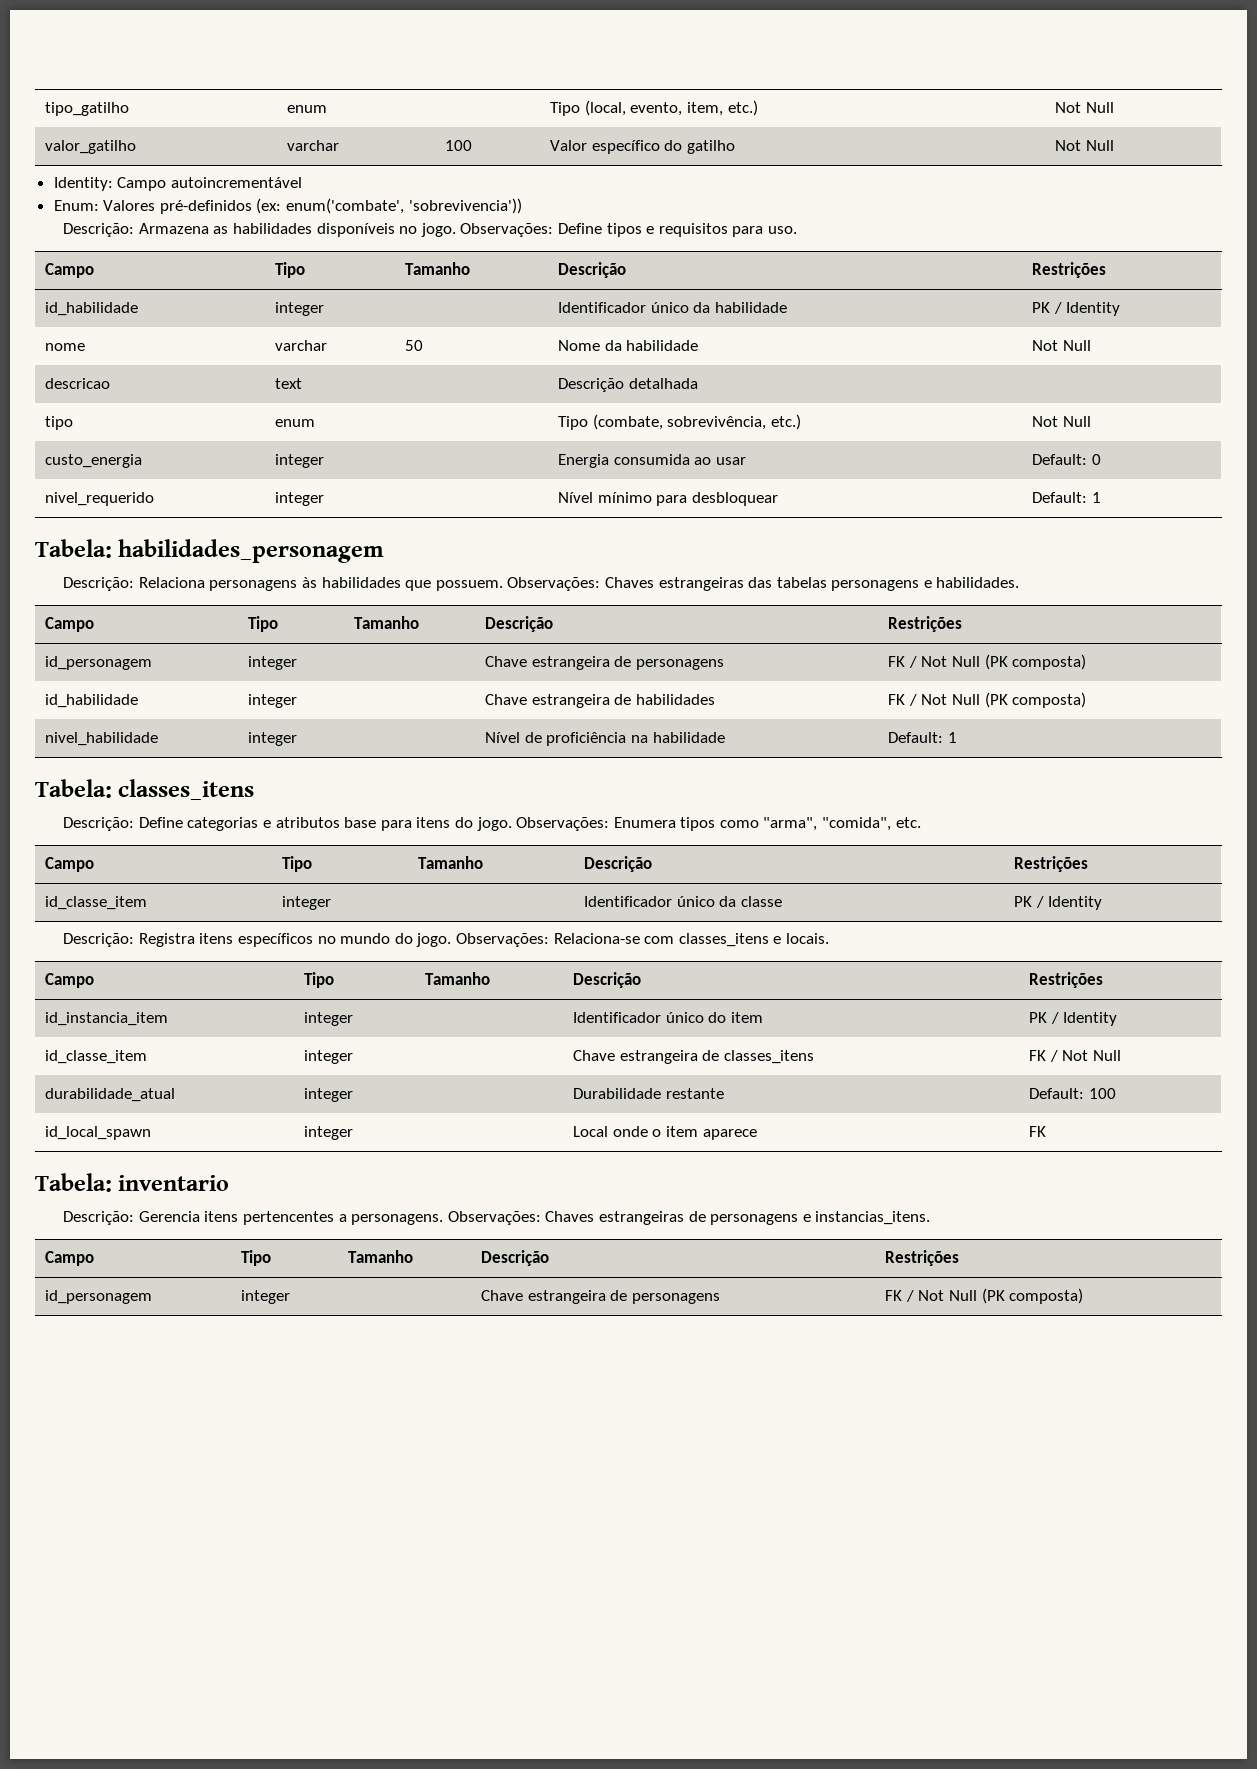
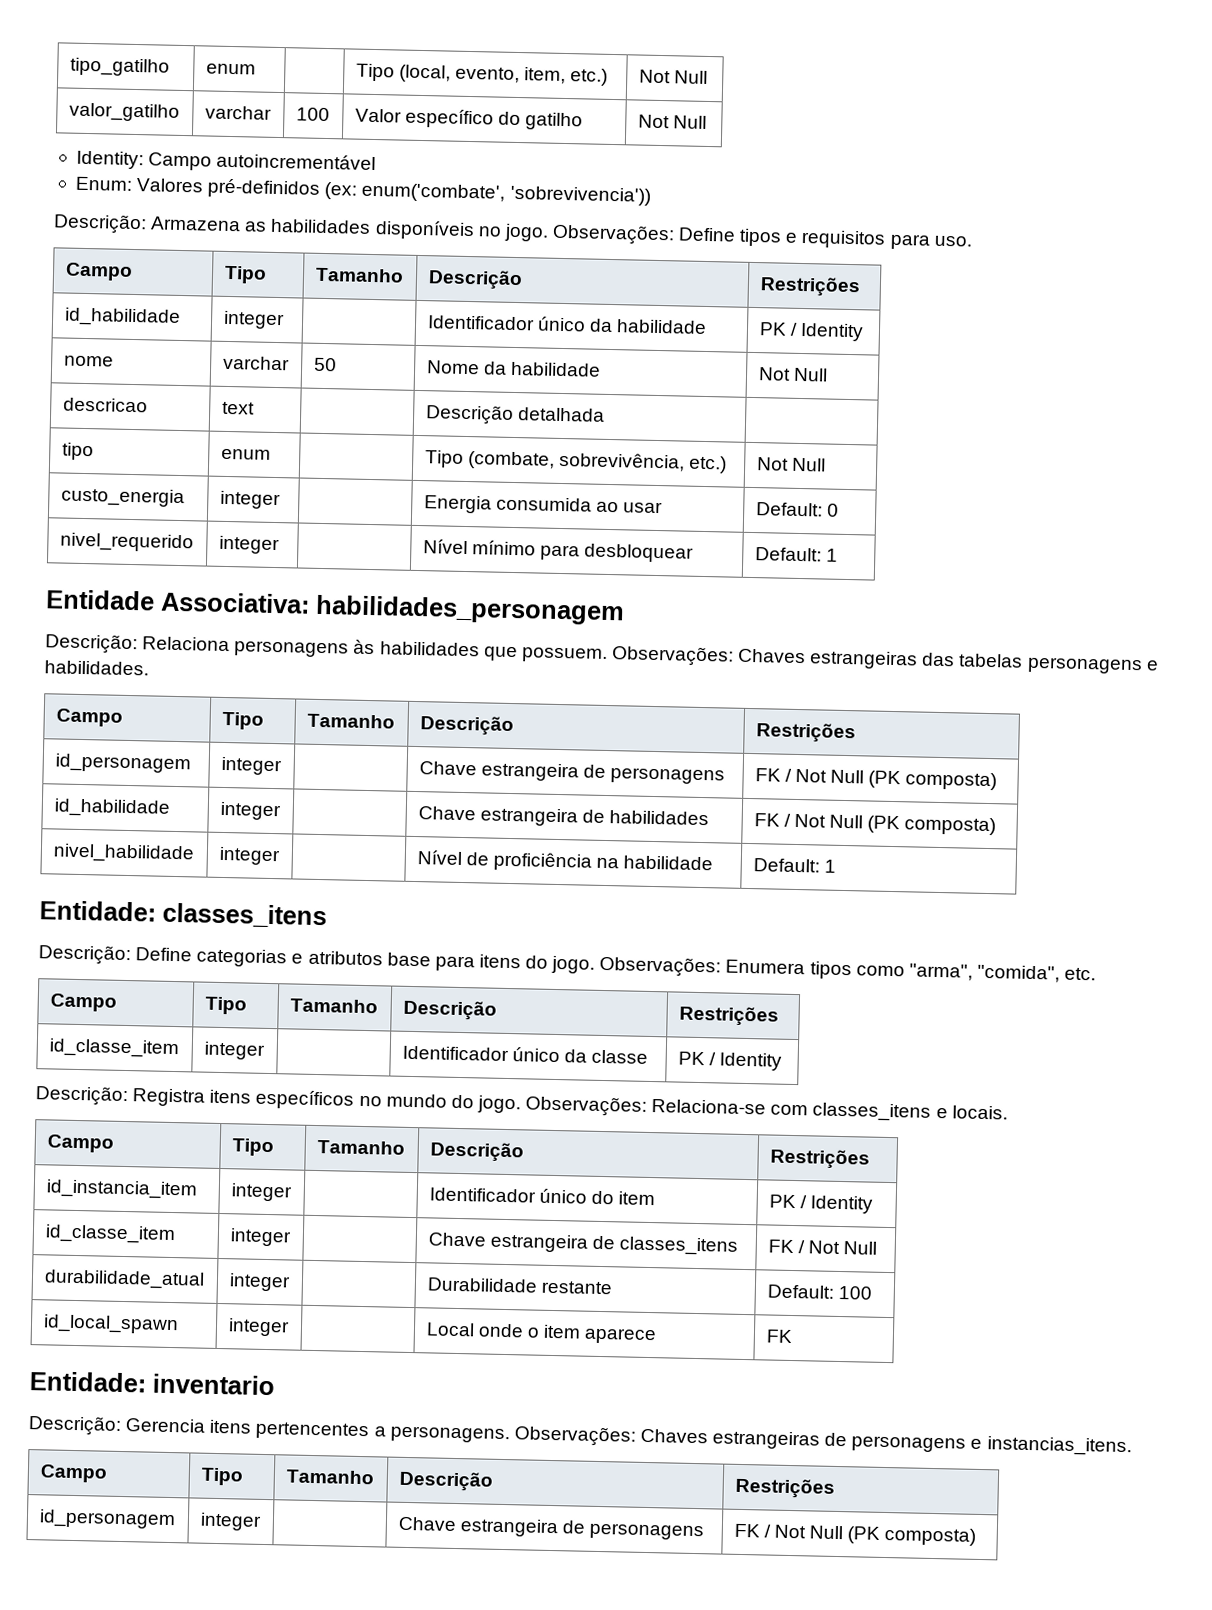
- Tabela: habilidades_personagem
+ Entidade Associativa: habilidades_personagem
- Tabela: classes_itens
+ Entidade: classes_itens
- Tabela: inventario
+ Entidade: inventario

